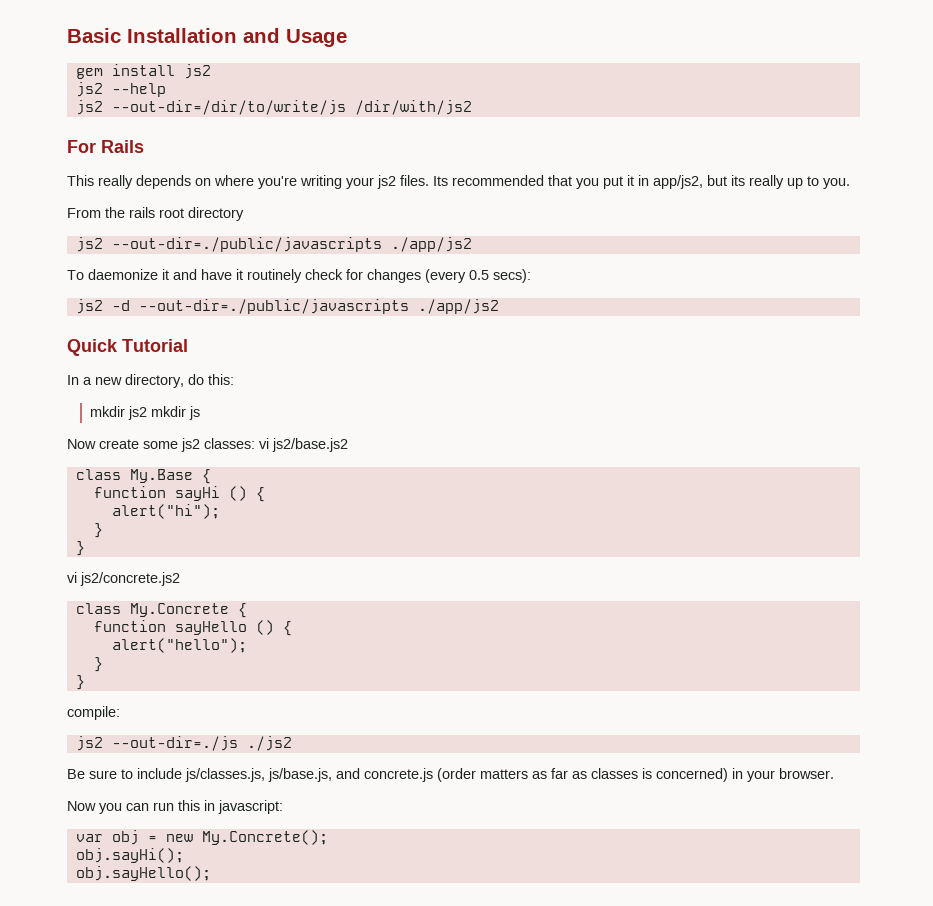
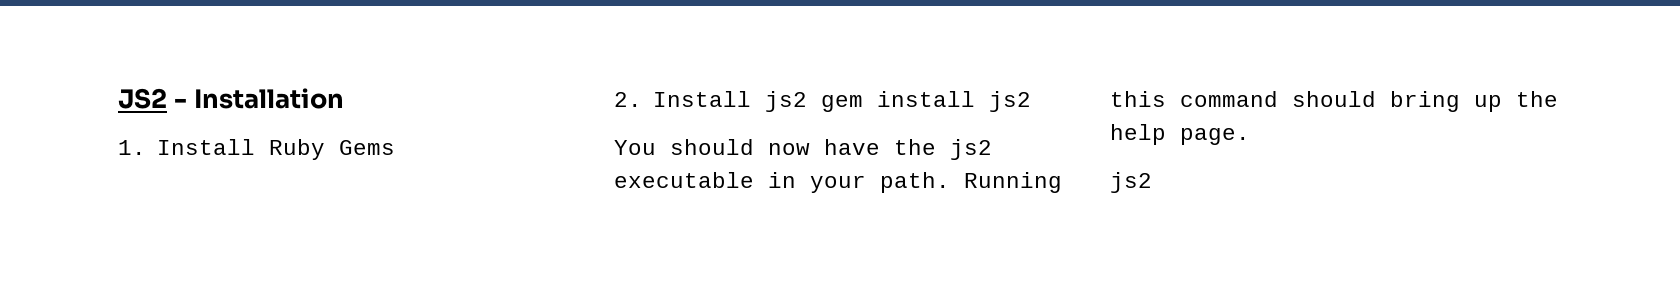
- Basic Installation and Usage
- gem install js2
- js2 --help
- js2 --out-dir=/dir/to/write/js /dir/with/js2
- For Rails
- This really depends on where you're writing your js2 files. Its recommended that you put it in app/js2, but its really up to you.
- From the rails root directory
- js2 --out-dir=./public/javascripts ./app/js2
- To daemonize it and have it routinely check for changes (every 0.5 secs):
- js2 -d --out-dir=./public/javascripts ./app/js2
- Quick Tutorial
- In a new directory, do this:
- mkdir js2 mkdir js
- Now create some js2 classes: vi js2/base.js2
- class My.Base {
- function sayHi () {
- alert("hi");
- }
- }
- vi js2/concrete.js2
- class My.Concrete {
- function sayHello () {
- alert("hello");
- }
- }
- compile:
- js2 --out-dir=./js ./js2
- Be sure to include js/classes.js, js/base.js, and concrete.js (order matters as far as classes is concerned) in your browser.
- Now you can run this in javascript:
- var obj = new My.Concrete();
- obj.sayHi();
- obj.sayHello();
+ JS2 - Installation
+ 1. Install Ruby Gems
+ 2. Install js2 gem install js2
+ You should now have the js2 executable in your path. Running this command should bring up the help page.
+ js2

